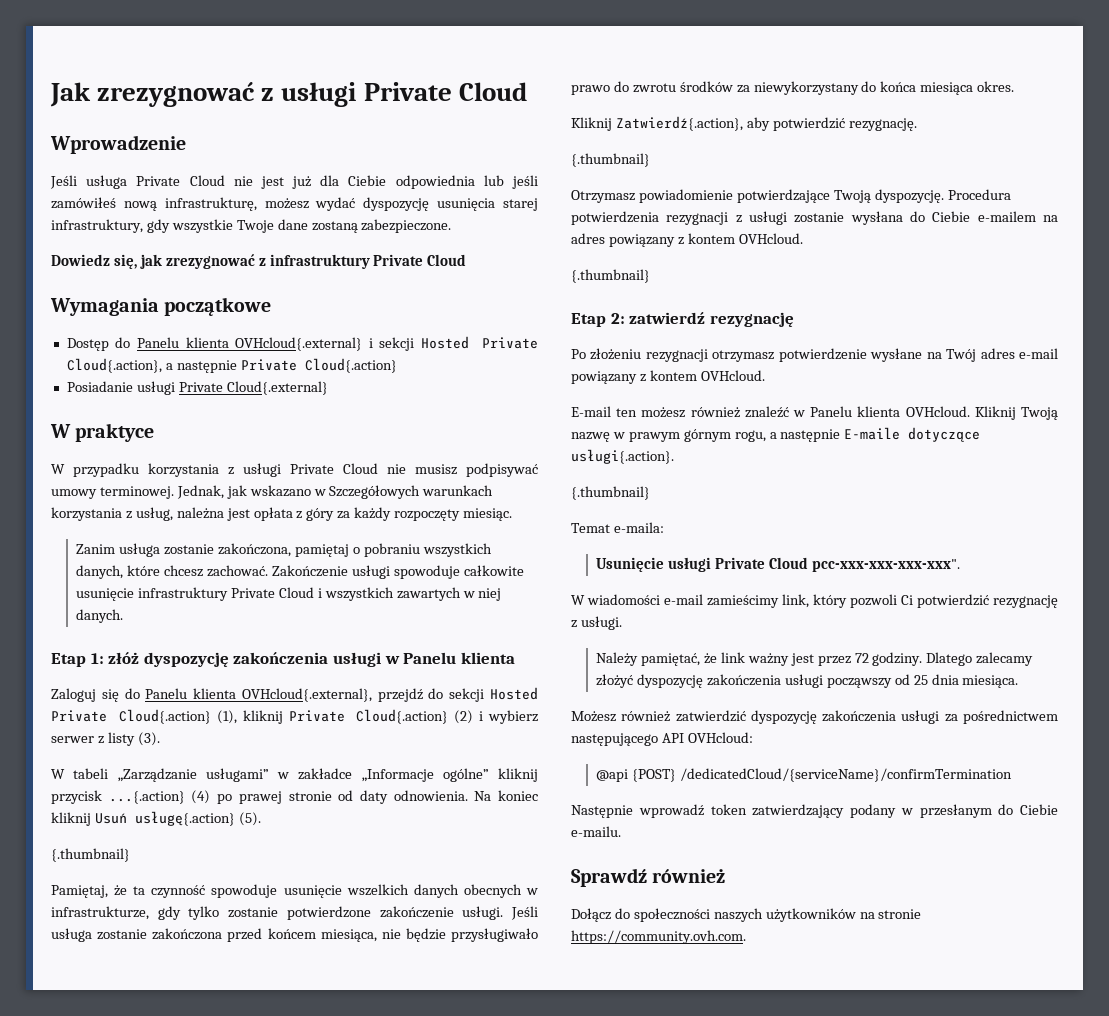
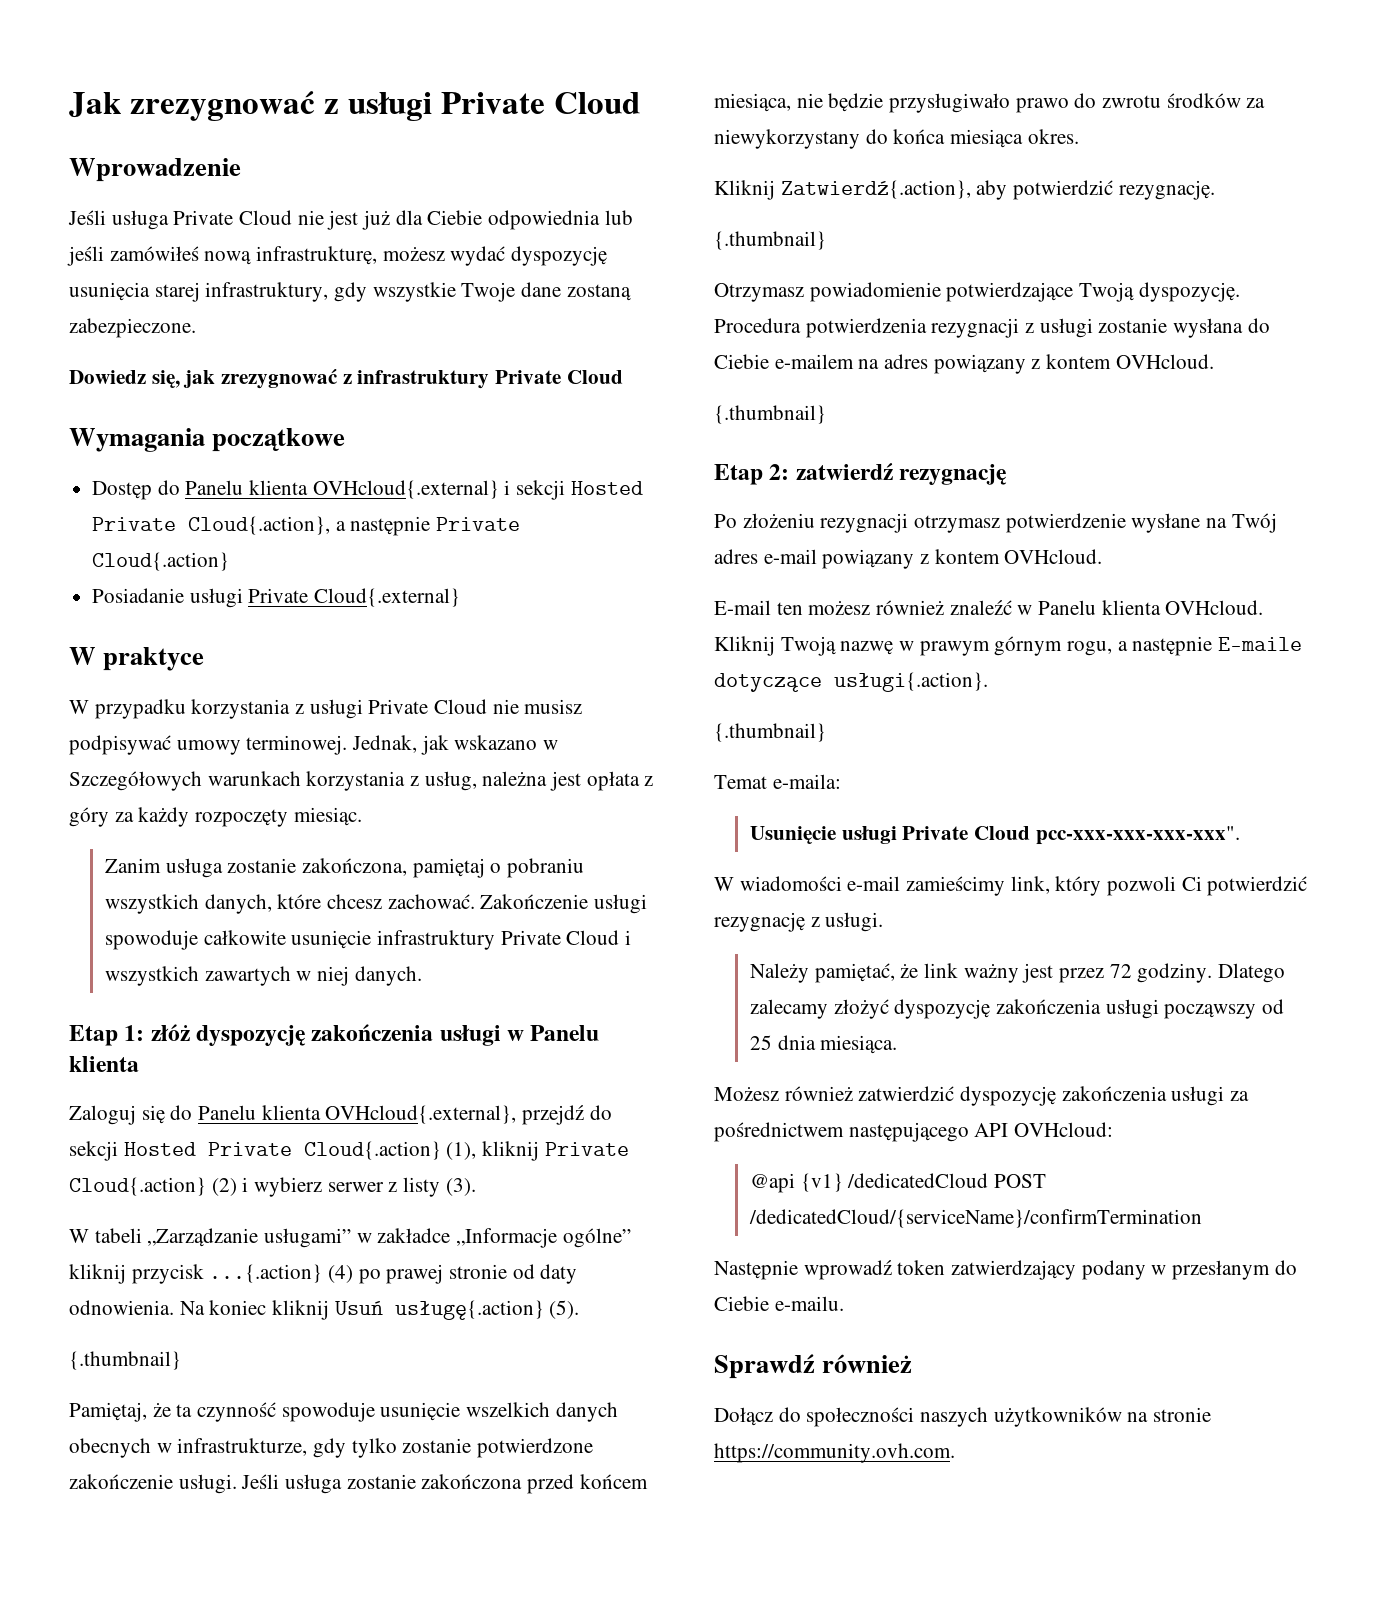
- @api {POST} /dedicatedCloud/{serviceName}/confirmTermination
+ @api {v1} /dedicatedCloud POST /dedicatedCloud/{serviceName}/confirmTermination

